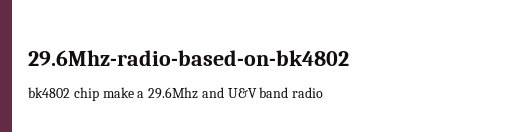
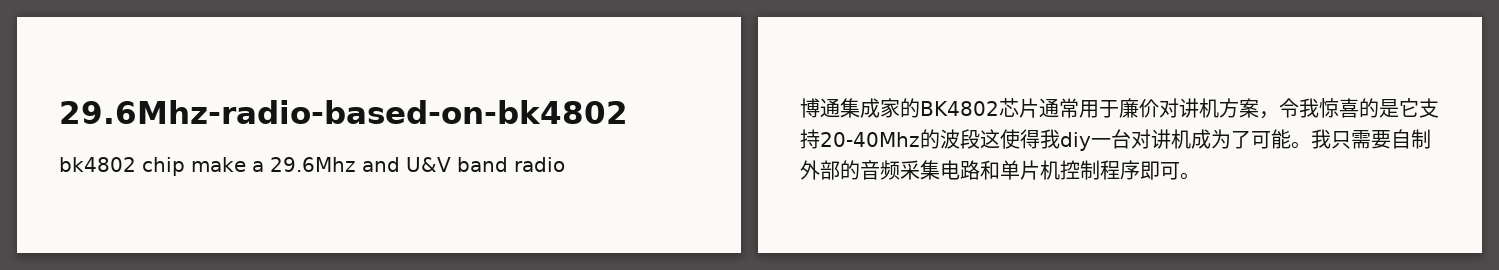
+ 博通集成家的BK4802芯片通常用于廉价对讲机方案，令我惊喜的是它支持20-40Mhz的波段这使得我diy一台对讲机成为了可能。我只需要自制外部的音频采集电路和单片机控制程序即可。

